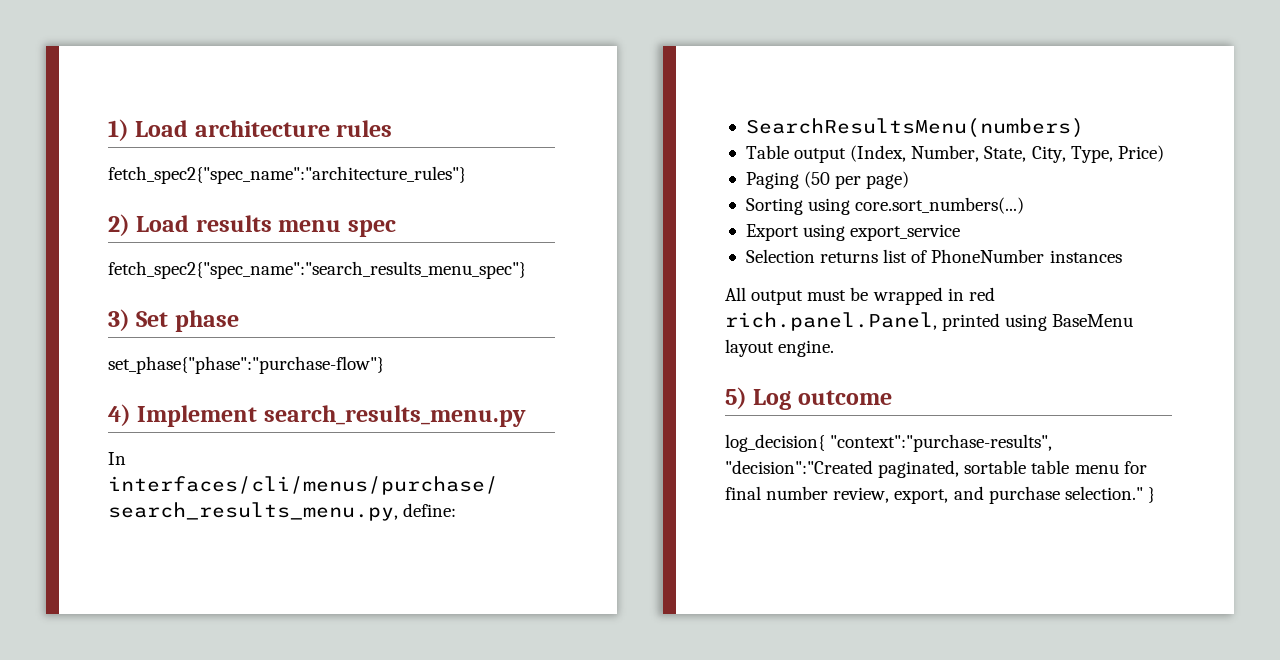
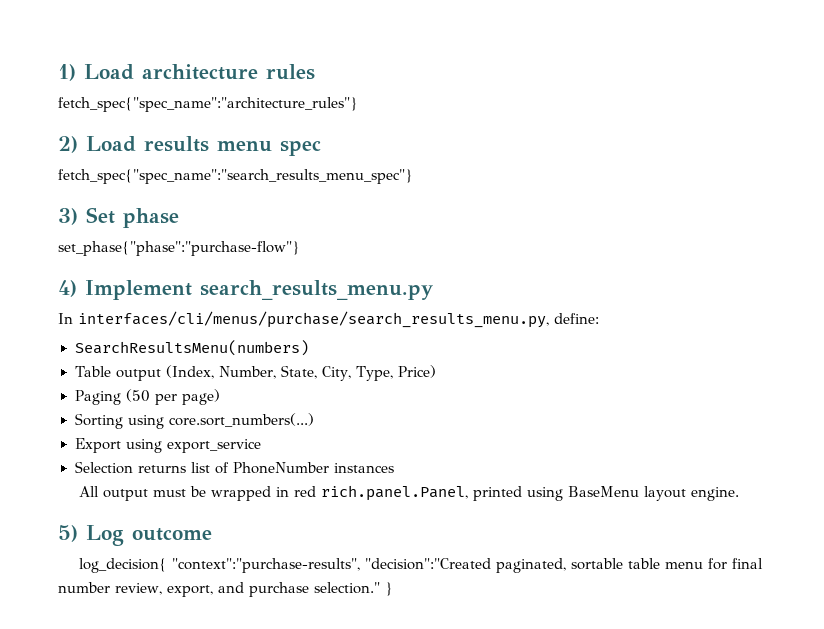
- fetch_spec2{"spec_name":"architecture_rules"}
+ fetch_spec{"spec_name":"architecture_rules"}
- fetch_spec2{"spec_name":"search_results_menu_spec"}
+ fetch_spec{"spec_name":"search_results_menu_spec"}

